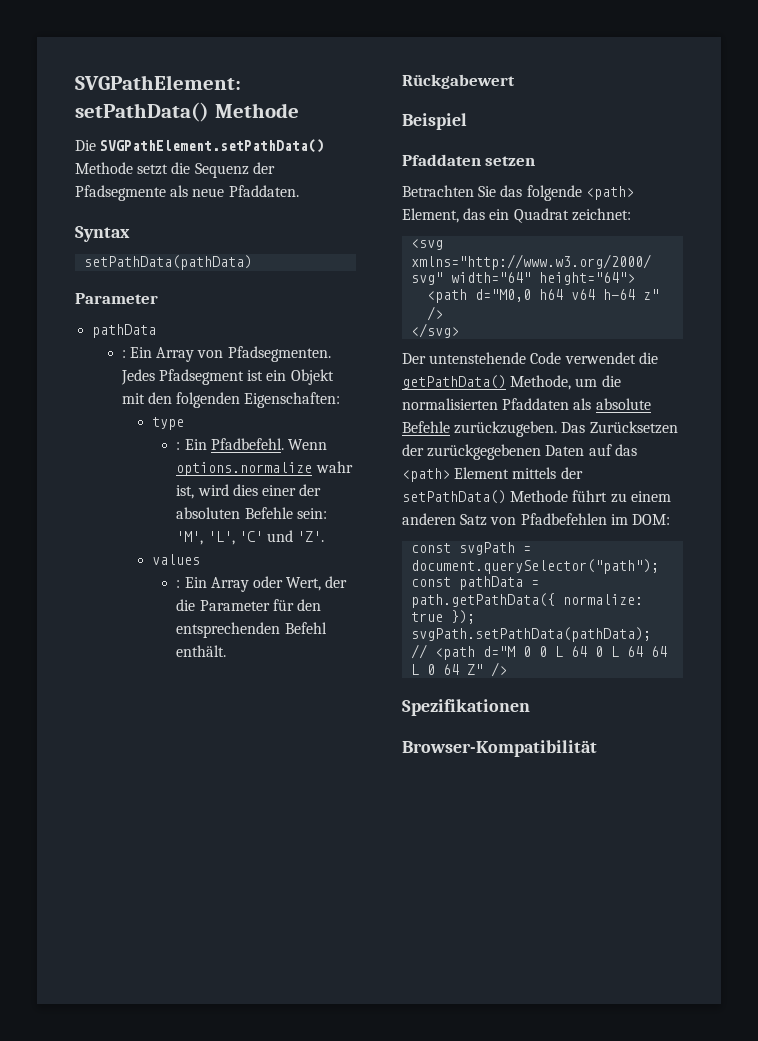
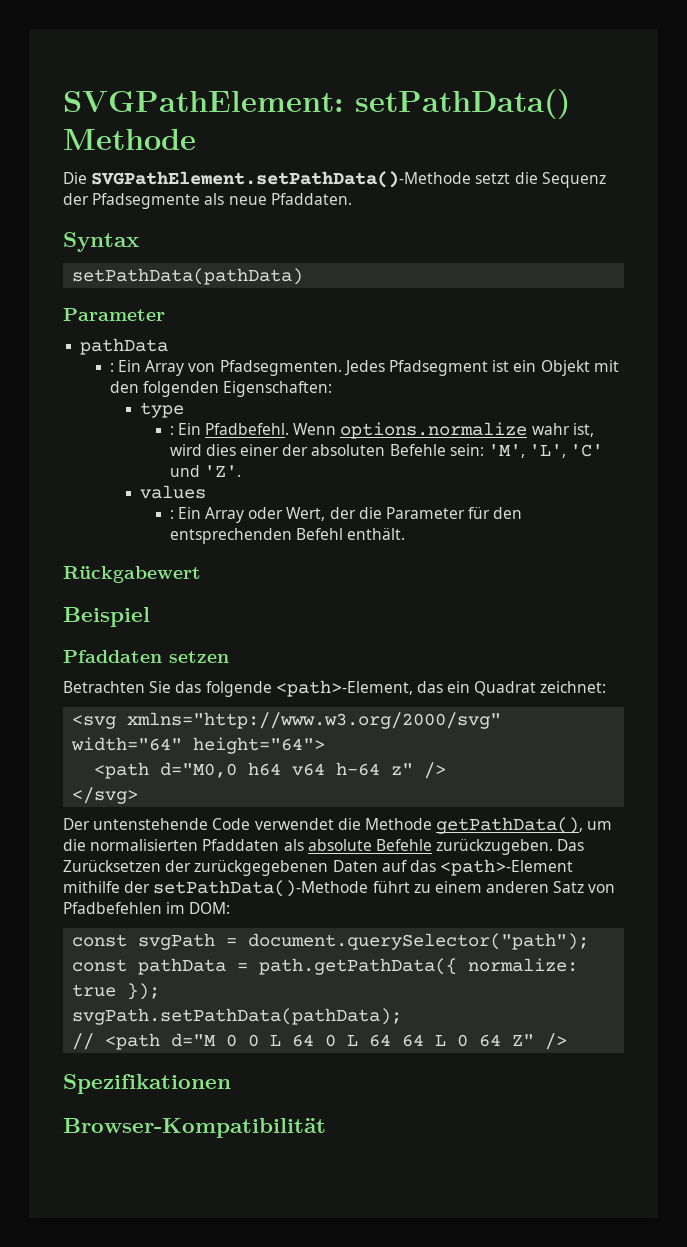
- Die SVGPathElement.setPathData() Methode setzt die Sequenz der Pfadsegmente als neue Pfaddaten.
+ Die SVGPathElement.setPathData()-Methode setzt die Sequenz der Pfadsegmente als neue Pfaddaten.
- Betrachten Sie das folgende <path> Element, das ein Quadrat zeichnet:
+ Betrachten Sie das folgende <path>-Element, das ein Quadrat zeichnet:
- Der untenstehende Code verwendet die getPathData() Methode, um die normalisierten Pfaddaten als absolute Befehle zurückzugeben.
+ Der untenstehende Code verwendet die Methode getPathData(), um die normalisierten Pfaddaten als absolute Befehle zurückzugeben.
- Das Zurücksetzen der zurückgegebenen Daten auf das <path> Element mittels der setPathData() Methode führt zu einem anderen Satz von Pfadbefehlen im DOM:
+ Das Zurücksetzen der zurückgegebenen Daten auf das <path>-Element mithilfe der setPathData()-Methode führt zu einem anderen Satz von Pfadbefehlen im DOM:

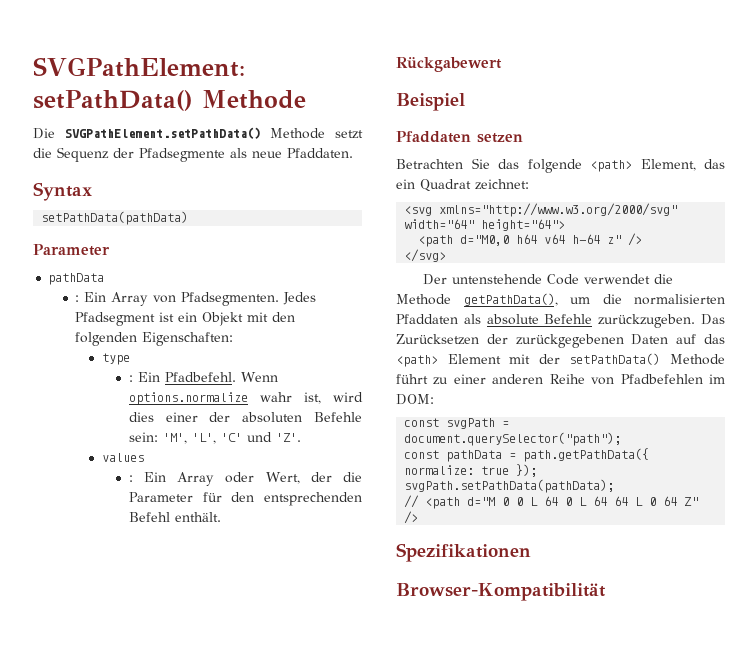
- Die SVGPathElement.setPathData()-Methode setzt die Sequenz der Pfadsegmente als neue Pfaddaten.
+ Die SVGPathElement.setPathData() Methode setzt die Sequenz der Pfadsegmente als neue Pfaddaten.
- Betrachten Sie das folgende <path>-Element, das ein Quadrat zeichnet:
+ Betrachten Sie das folgende <path> Element, das ein Quadrat zeichnet:
- Das Zurücksetzen der zurückgegebenen Daten auf das <path>-Element mithilfe der setPathData()-Methode führt zu einem anderen Satz von Pfadbefehlen im DOM:
+ Das Zurücksetzen der zurückgegebenen Daten auf das <path> Element mit der setPathData() Methode führt zu einer anderen Reihe von Pfadbefehlen im DOM:

